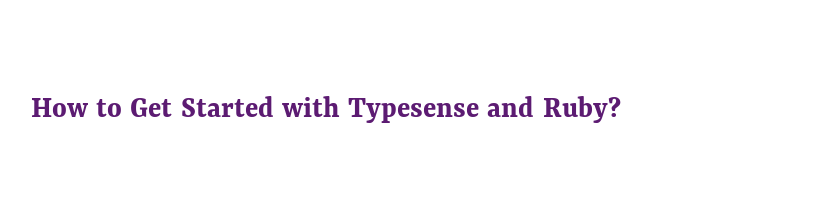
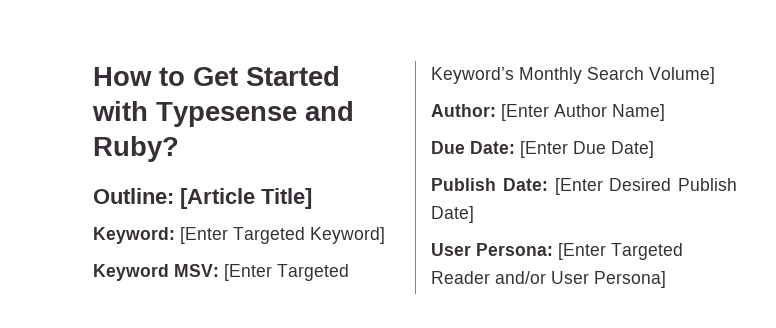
+ Outline: [Article Title]
+ Keyword: [Enter Targeted Keyword]
+ Keyword MSV: [Enter Targeted Keyword’s Monthly Search Volume]
+ Author: [Enter Author Name]
+ Due Date: [Enter Due Date]
+ Publish Date: [Enter Desired Publish Date]
+ User Persona: [Enter Targeted Reader and/or User Persona]

